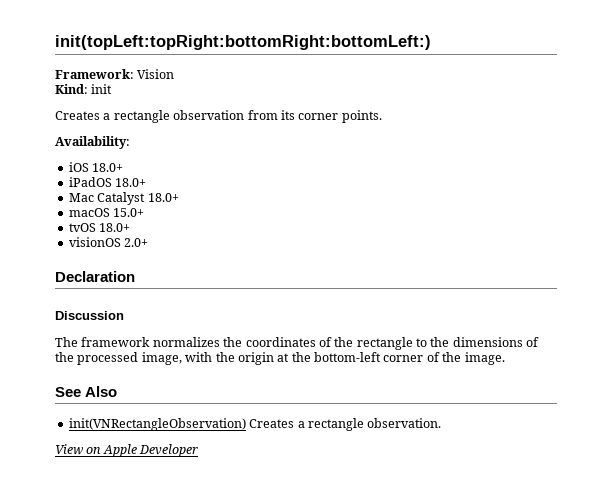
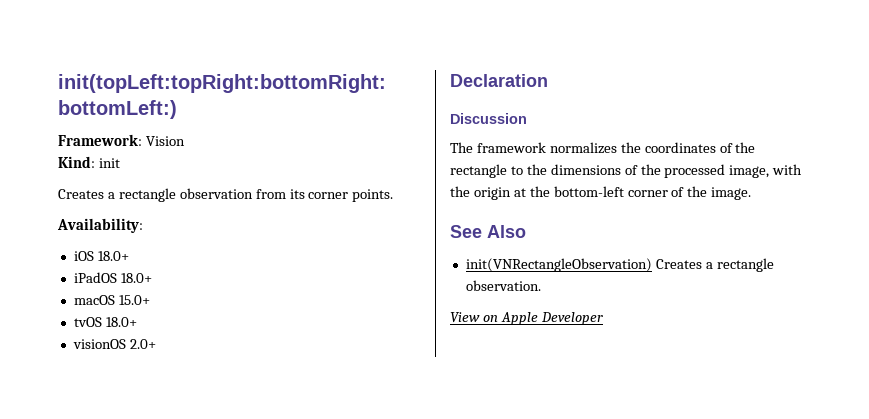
- Mac Catalyst 18.0+

